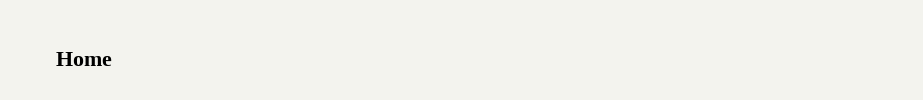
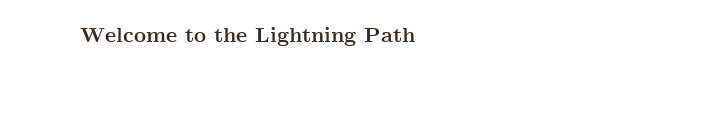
- Home
+ Welcome to the Lightning Path

